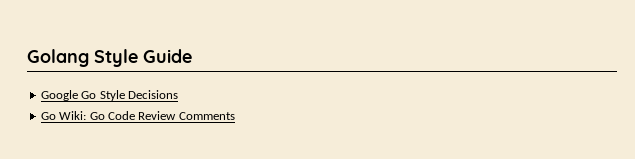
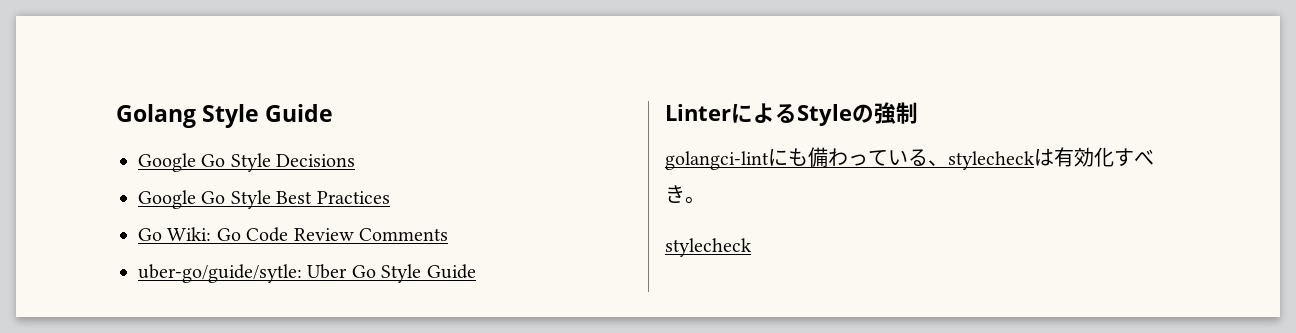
+ Google Go Style Best Practices
+ uber-go/guide/sytle: Uber Go Style Guide
+ LinterによるStyleの強制
+ golangci-lintにも備わっている、stylecheckは有効化すべき。
+ stylecheck

